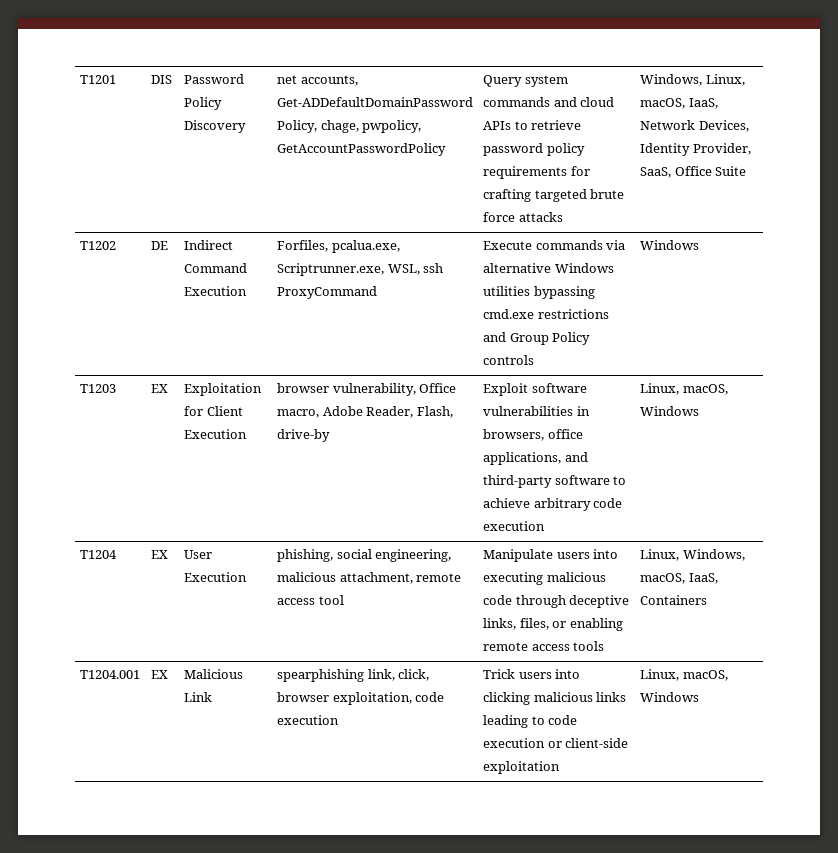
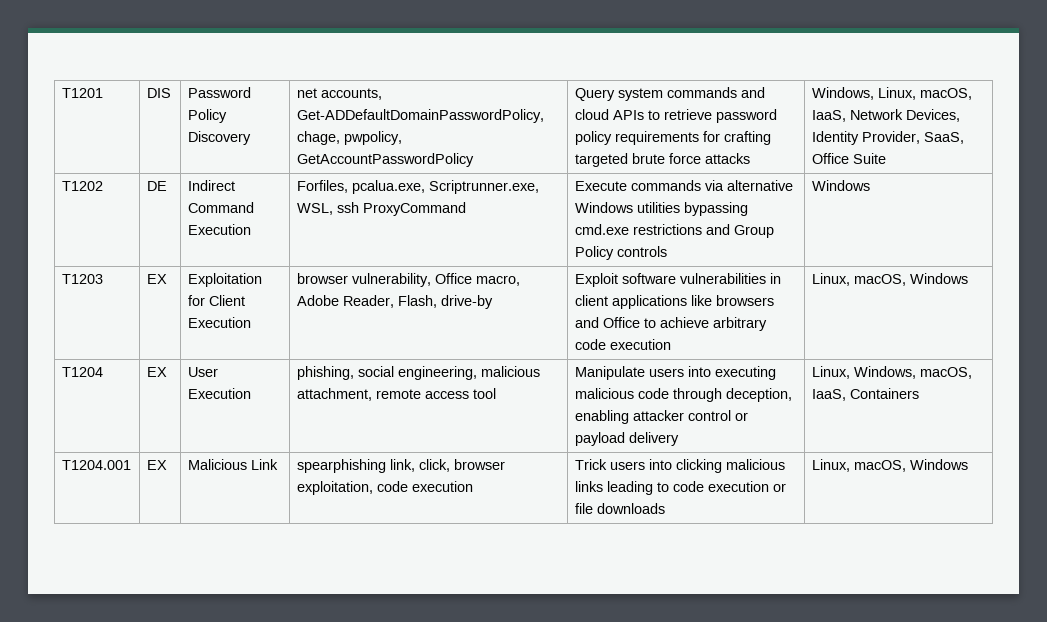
- T1203 | EX | Exploitation for Client Execution | browser vulnerability, Office macro, Adobe Reader, Flash, drive-by | Exploit software vulnerabilities in browsers, office applications, and third-party software to achieve arbitrary code execution | Linux, macOS, Windows
+ T1203 | EX | Exploitation for Client Execution | browser vulnerability, Office macro, Adobe Reader, Flash, drive-by | Exploit software vulnerabilities in client applications like browsers and Office to achieve arbitrary code execution | Linux, macOS, Windows
- T1204 | EX | User Execution | phishing, social engineering, malicious attachment, remote access tool | Manipulate users into executing malicious code through deceptive links, files, or enabling remote access tools | Linux, Windows, macOS, IaaS, Containers
+ T1204 | EX | User Execution | phishing, social engineering, malicious attachment, remote access tool | Manipulate users into executing malicious code through deception, enabling attacker control or payload delivery | Linux, Windows, macOS, IaaS, Containers
- T1204.001 | EX | Malicious Link | spearphishing link, click, browser exploitation, code execution | Trick users into clicking malicious links leading to code execution or client-side exploitation | Linux, macOS, Windows
+ T1204.001 | EX | Malicious Link | spearphishing link, click, browser exploitation, code execution | Trick users into clicking malicious links leading to code execution or file downloads | Linux, macOS, Windows

